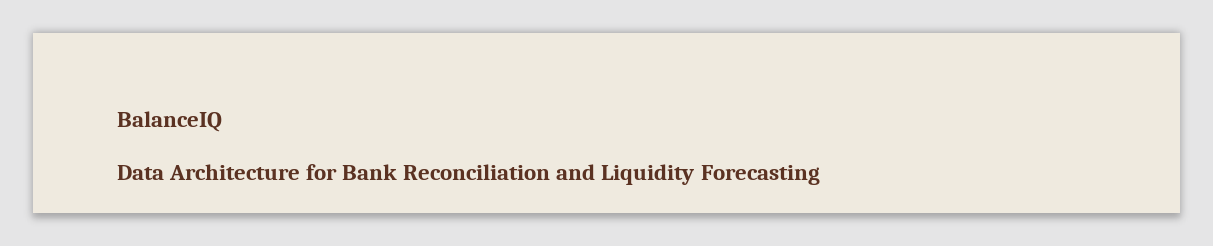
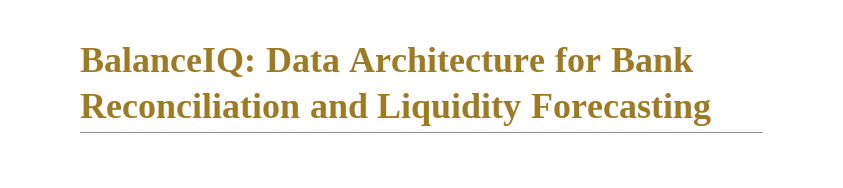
- BalanceIQ
- Data Architecture for Bank Reconciliation and Liquidity Forecasting
+ BalanceIQ: Data Architecture for Bank Reconciliation and Liquidity Forecasting

